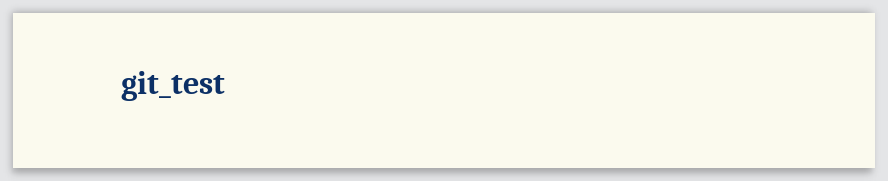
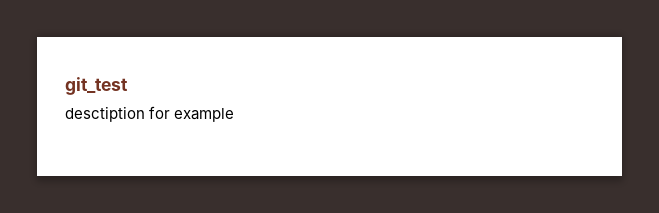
+ desctiption for example

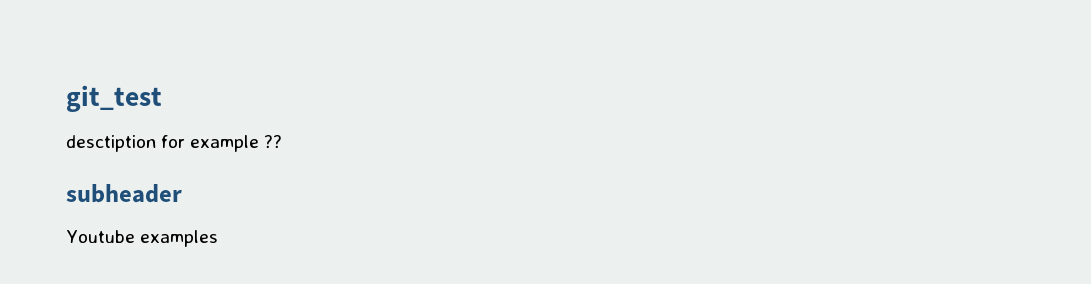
- desctiption for example
+ desctiption for example ??
+ subheader
+ Youtube examples

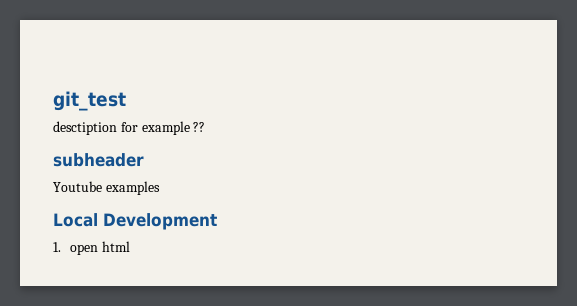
+ Local Development
+ 1. open html

